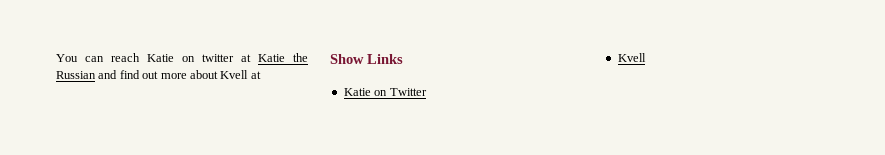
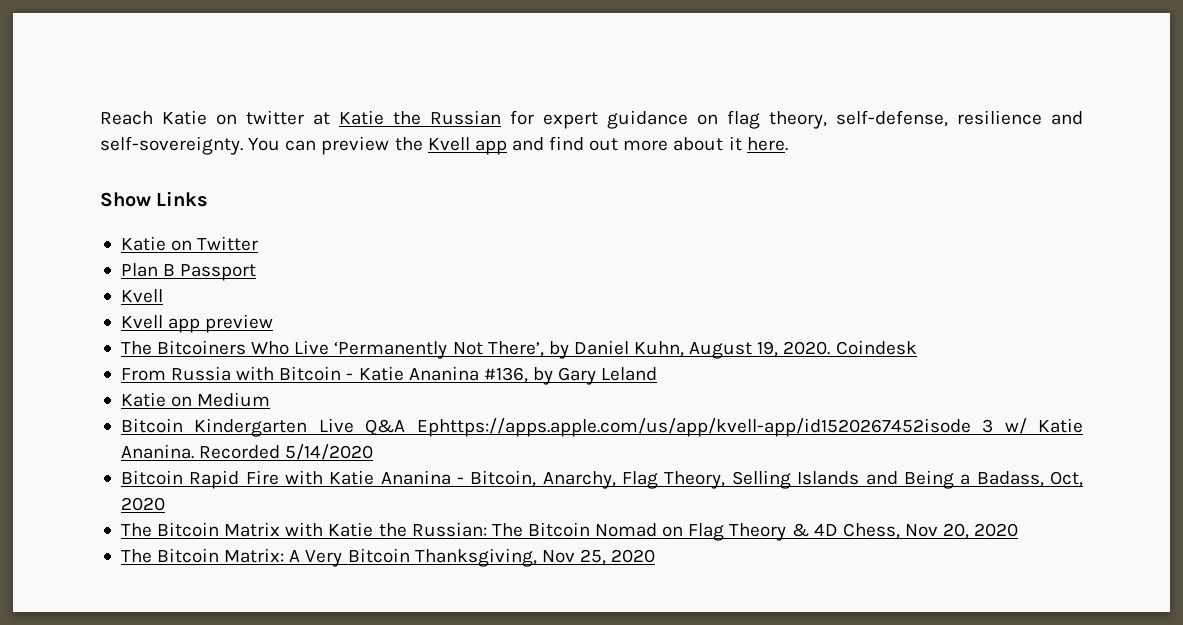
- You can reach Katie on twitter at Katie the Russian and find out more about Kvell at
+ Reach Katie on twitter at Katie the Russian for expert guidance on flag theory, self-defense, resilience and self-sovereignty. You can preview the Kvell app and find out more about it here.
  Katie on Twitter
+ Plan B Passport
  Kvell
+ Kvell app preview
+ The Bitcoiners Who Live ‘Permanently Not There’, by Daniel Kuhn, August 19, 2020. Coindesk
+ From Russia with Bitcoin - Katie Ananina #136, by Gary Leland
+ Katie on Medium
+ Bitcoin Kindergarten Live Q&A Ephttps://apps.apple.com/us/app/kvell-app/id1520267452isode 3 w/ Katie Ananina. Recorded 5/14/2020
+ Bitcoin Rapid Fire with Katie Ananina - Bitcoin, Anarchy, Flag Theory, Selling Islands and Being a Badass, Oct, 2020
+ The Bitcoin Matrix with Katie the Russian: The Bitcoin Nomad on Flag Theory & 4D Chess, Nov 20, 2020
+ The Bitcoin Matrix: A Very Bitcoin Thanksgiving, Nov 25, 2020

